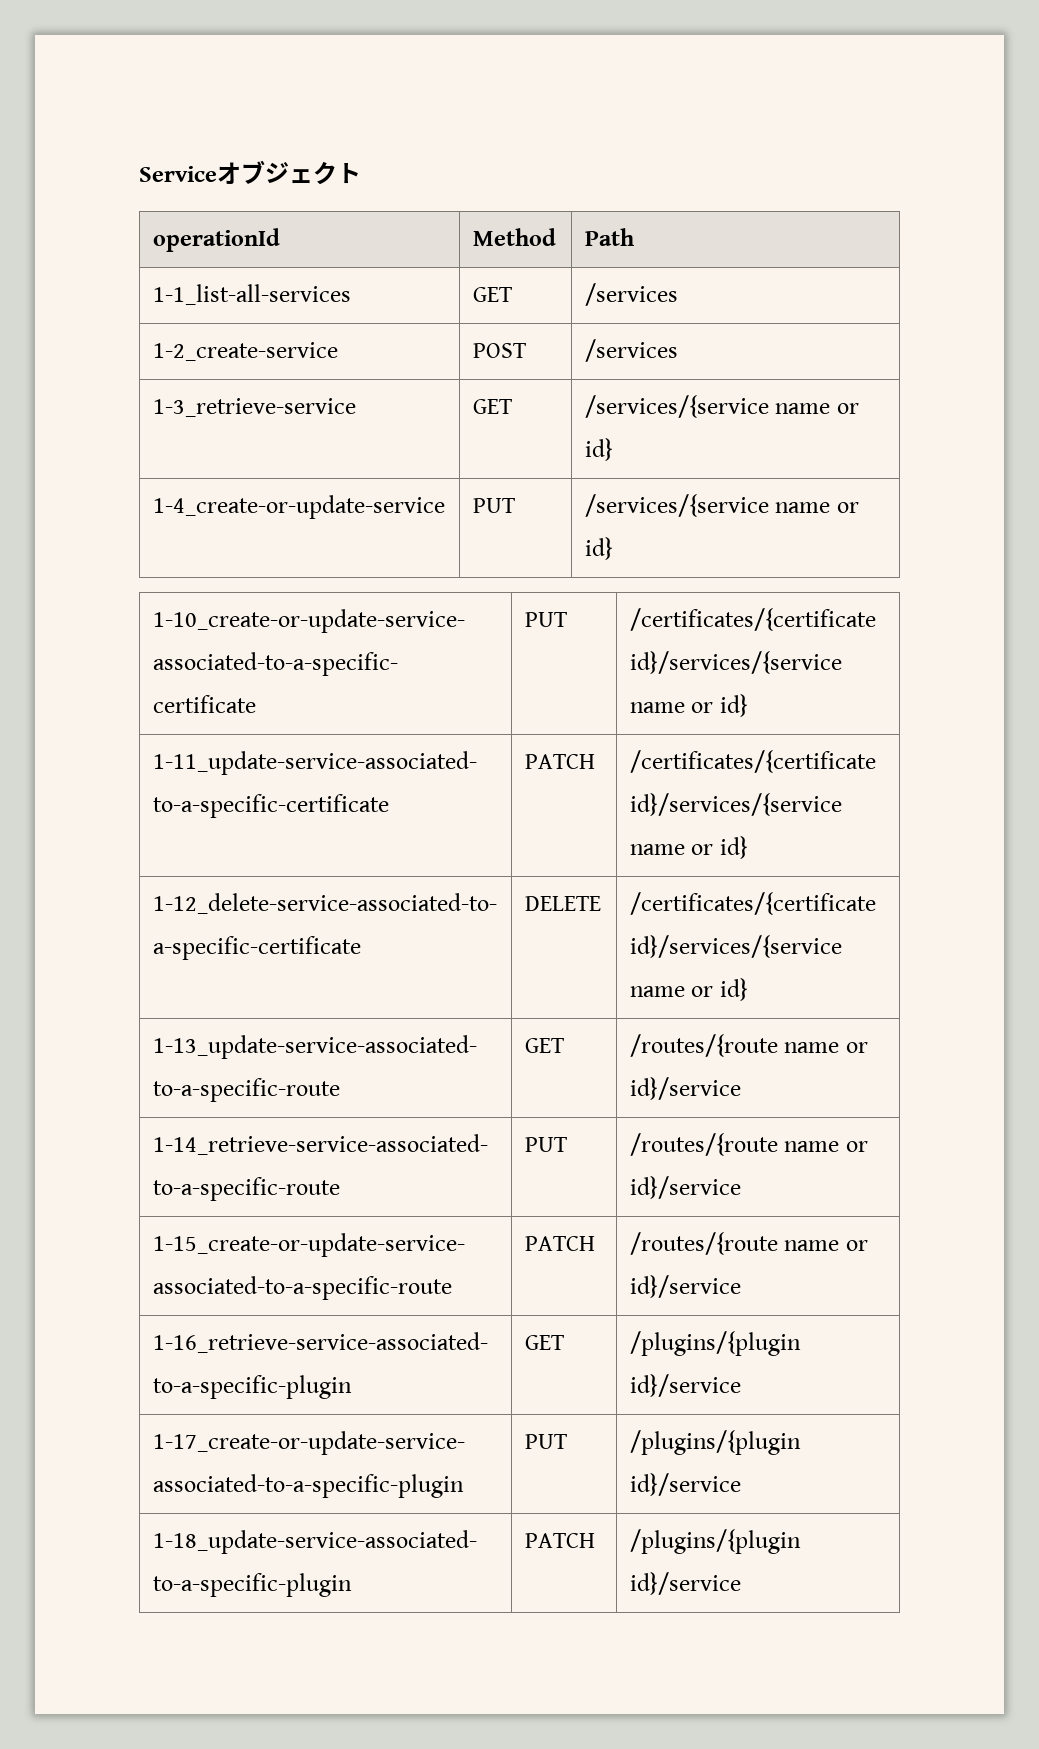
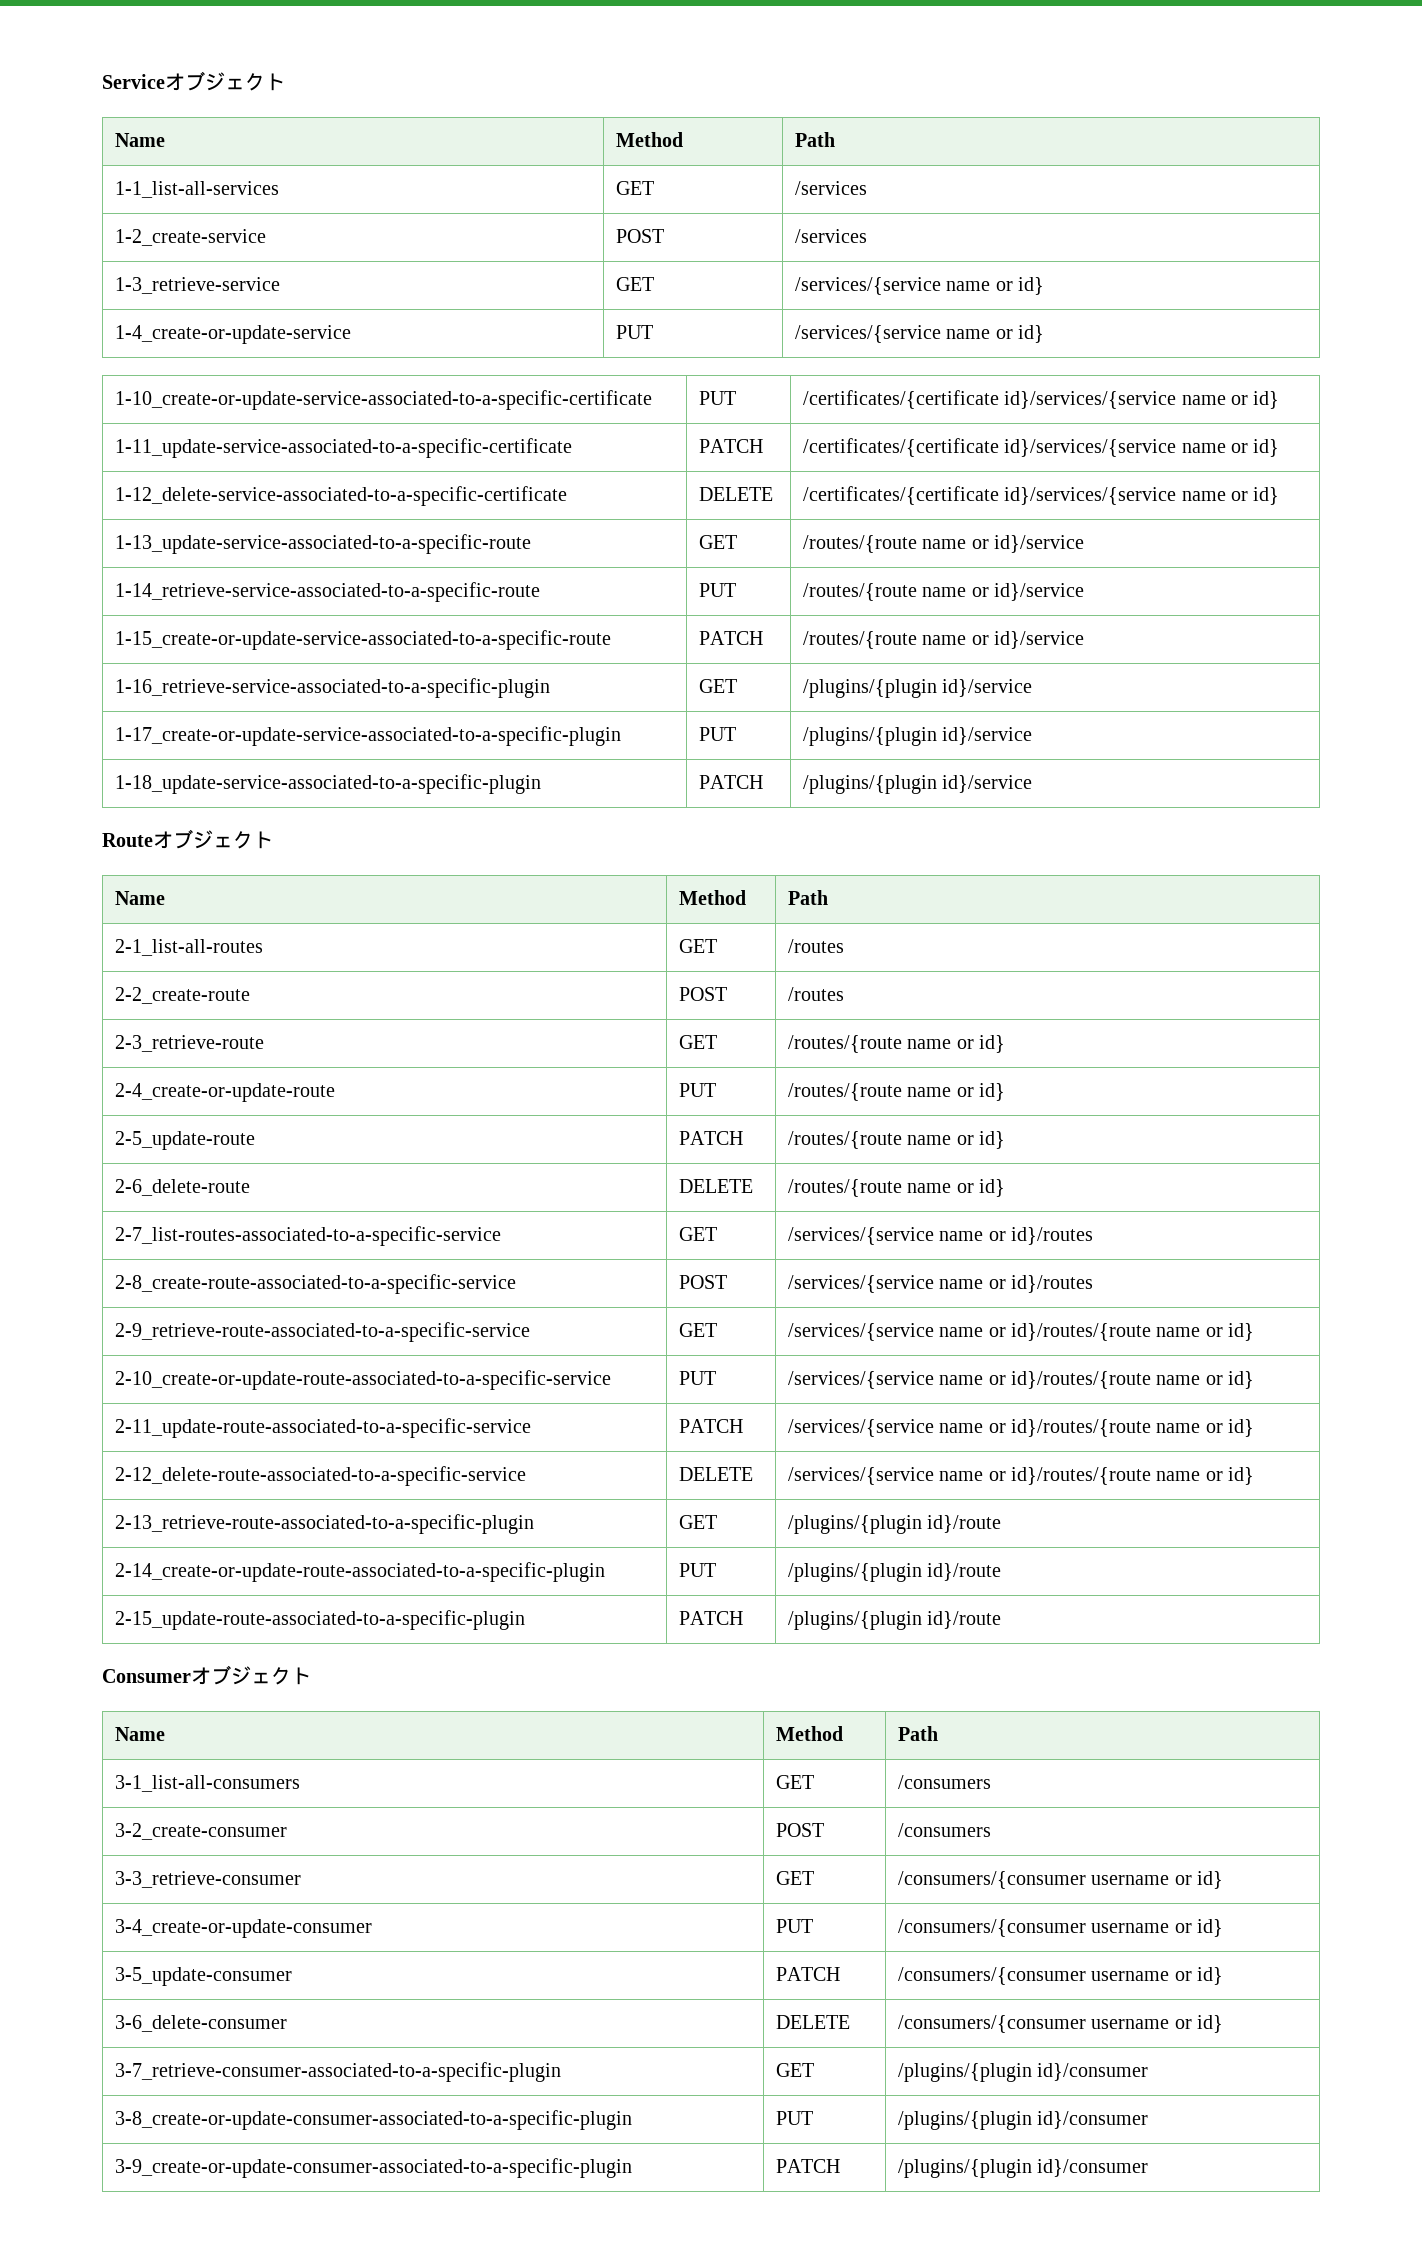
  Serviceオブジェクト
- operationId | Method | Path
+ Name | Method | Path
+ Routeオブジェクト
+ Name | Method | Path
+ 2-1_list-all-routes | GET | /routes
+ 2-2_create-route | POST | /routes
+ 2-3_retrieve-route | GET | /routes/{route name or id}
+ 2-4_create-or-update-route | PUT | /routes/{route name or id}
+ 2-5_update-route | PATCH | /routes/{route name or id}
+ 2-6_delete-route | DELETE | /routes/{route name or id}
+ 2-7_list-routes-associated-to-a-specific-service | GET | /services/{service name or id}/routes
+ 2-8_create-route-associated-to-a-specific-service | POST | /services/{service name or id}/routes
+ 2-9_retrieve-route-associated-to-a-specific-service | GET | /services/{service name or id}/routes/{route name or id}
+ 2-10_create-or-update-route-associated-to-a-specific-service | PUT | /services/{service name or id}/routes/{route name or id}
+ 2-11_update-route-associated-to-a-specific-service | PATCH | /services/{service name or id}/routes/{route name or id}
+ 2-12_delete-route-associated-to-a-specific-service | DELETE | /services/{service name or id}/routes/{route name or id}
+ 2-13_retrieve-route-associated-to-a-specific-plugin | GET | /plugins/{plugin id}/route
+ 2-14_create-or-update-route-associated-to-a-specific-plugin | PUT | /plugins/{plugin id}/route
+ 2-15_update-route-associated-to-a-specific-plugin | PATCH | /plugins/{plugin id}/route
+ Consumerオブジェクト
+ Name | Method | Path
+ 3-1_list-all-consumers | GET | /consumers
+ 3-2_create-consumer | POST | /consumers
+ 3-3_retrieve-consumer | GET | /consumers/{consumer username or id}
+ 3-4_create-or-update-consumer | PUT | /consumers/{consumer username or id}
+ 3-5_update-consumer | PATCH | /consumers/{consumer username or id}
+ 3-6_delete-consumer | DELETE | /consumers/{consumer username or id}
+ 3-7_retrieve-consumer-associated-to-a-specific-plugin | GET | /plugins/{plugin id}/consumer
+ 3-8_create-or-update-consumer-associated-to-a-specific-plugin | PUT | /plugins/{plugin id}/consumer
+ 3-9_create-or-update-consumer-associated-to-a-specific-plugin | PATCH | /plugins/{plugin id}/consumer

